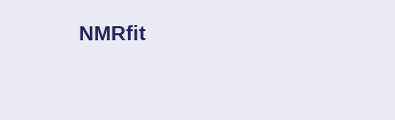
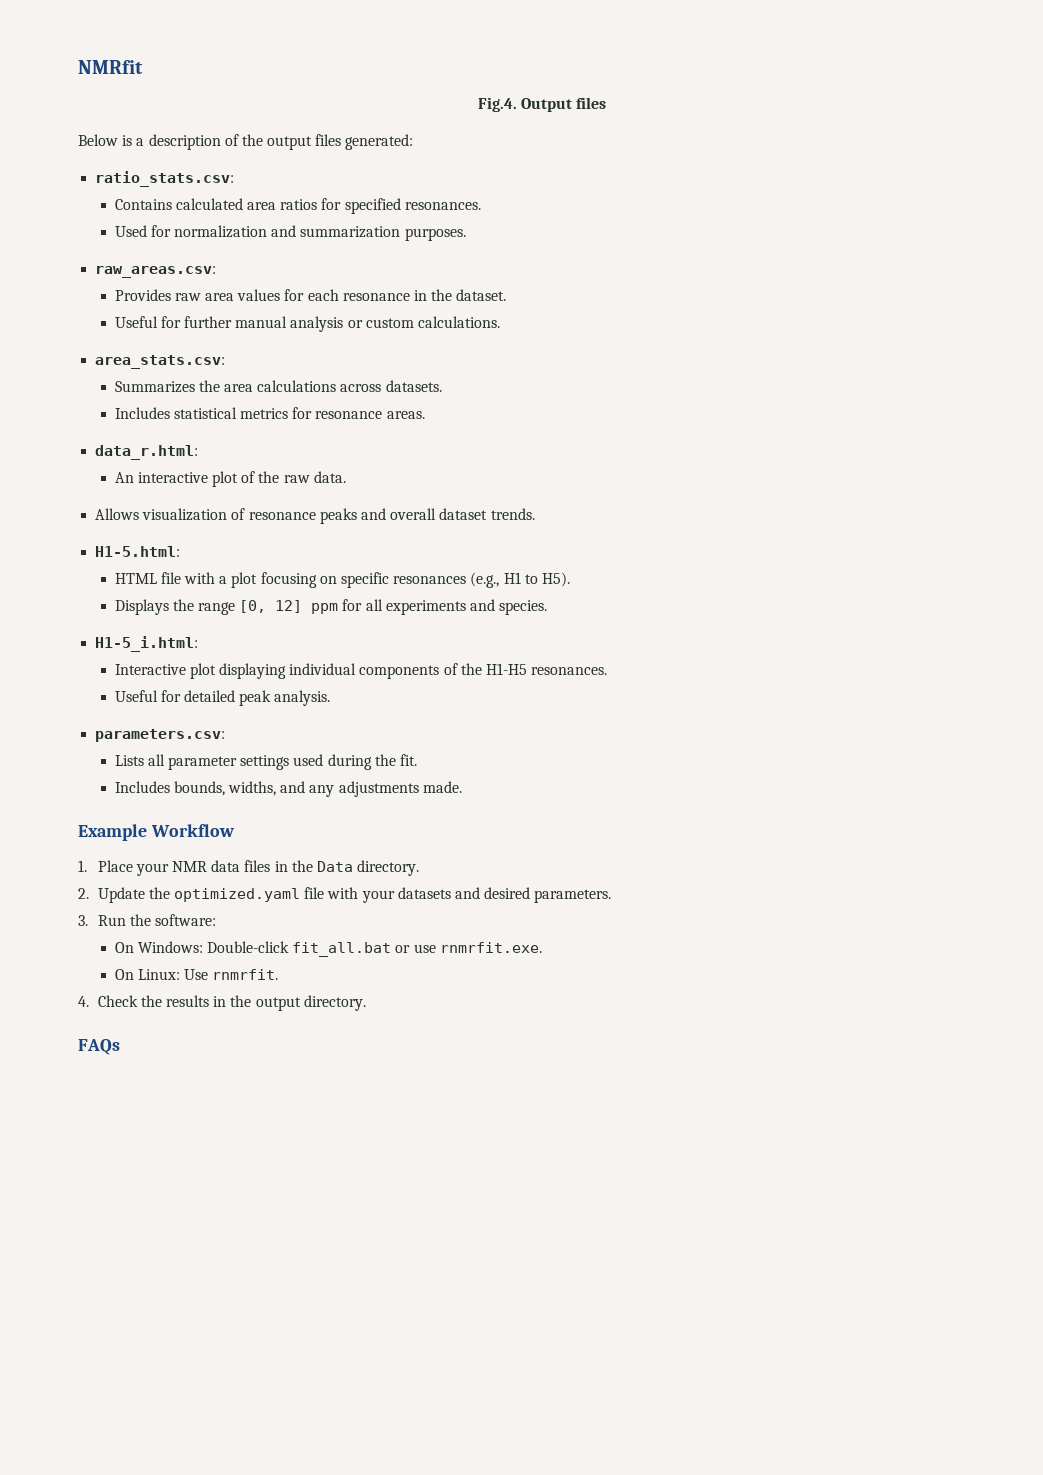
+ Fig.4. Output files
+ Below is a description of the output files generated:
+ ratio_stats.csv:
+ Contains calculated area ratios for specified resonances.
+ Used for normalization and summarization purposes.
+ raw_areas.csv:
+ Provides raw area values for each resonance in the dataset.
+ Useful for further manual analysis or custom calculations.
+ area_stats.csv:
+ Summarizes the area calculations across datasets.
+ Includes statistical metrics for resonance areas.
+ data_r.html:
+ An interactive plot of the raw data.
+ Allows visualization of resonance peaks and overall dataset trends.
+ H1-5.html:
+ HTML file with a plot focusing on specific resonances (e.g., H1 to H5).
+ Displays the range [0, 12] ppm for all experiments and species.
+ H1-5_i.html:
+ Interactive plot displaying individual components of the H1-H5 resonances.
+ Useful for detailed peak analysis.
+ parameters.csv:
+ Lists all parameter settings used during the fit.
+ Includes bounds, widths, and any adjustments made.
+ Example Workflow
+ 1. Place your NMR data files in the Data directory.
+ 2. Update the optimized.yaml file with your datasets and desired parameters.
+ 3. Run the software:
+ On Windows: Double-click fit_all.bat or use rnmrfit.exe.
+ On Linux: Use rnmrfit.
+ 4. Check the results in the output directory.
+ FAQs

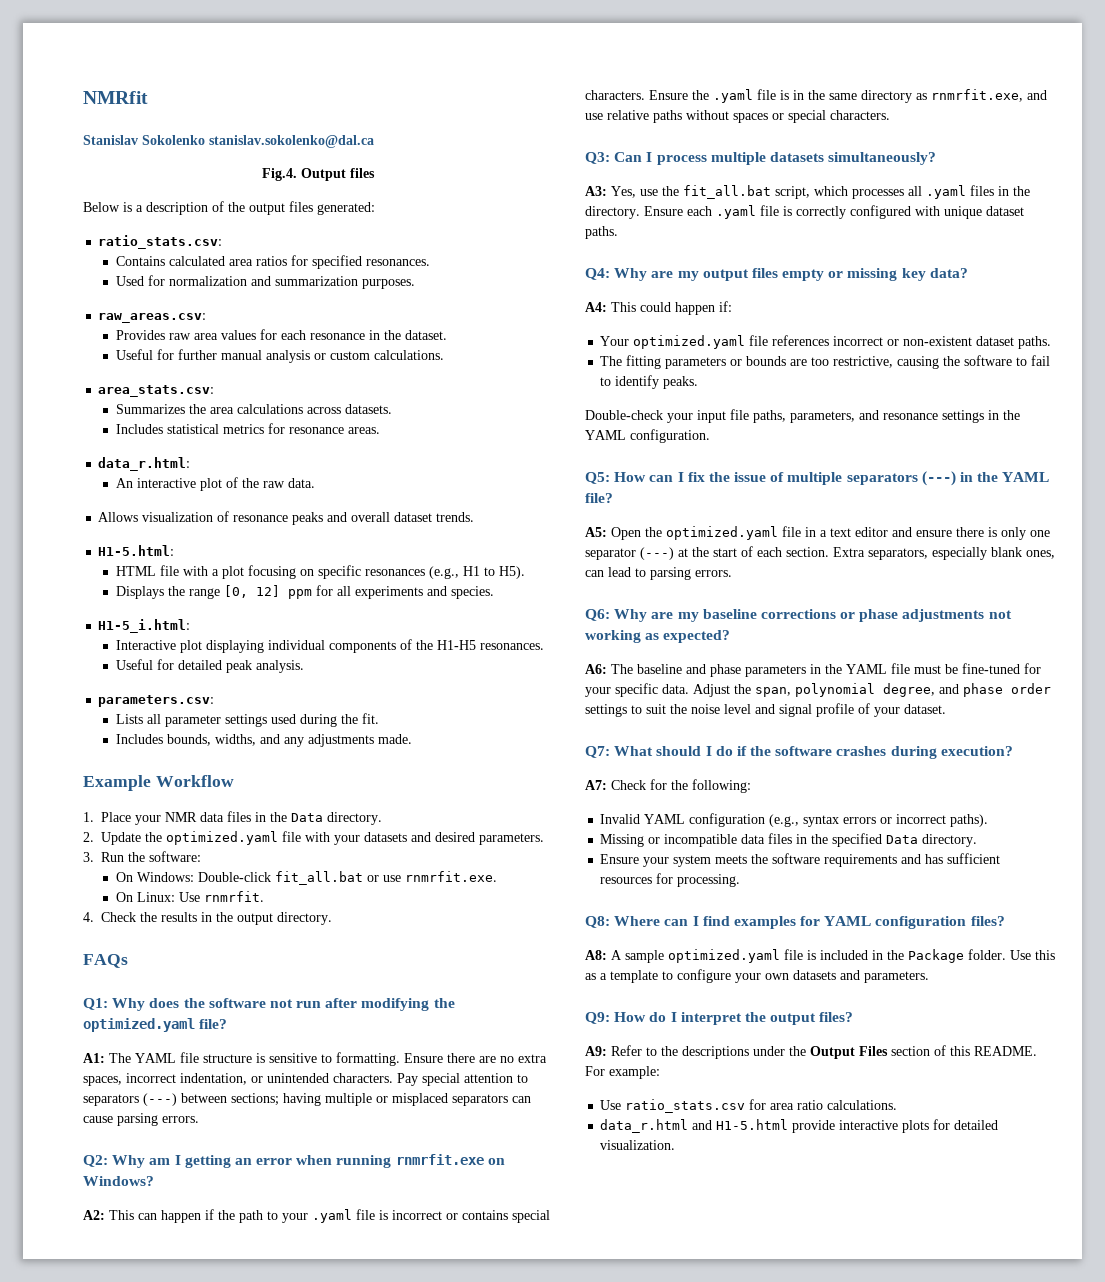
+ Stanislav Sokolenko stanislav.sokolenko@dal.ca
+ Q1: Why does the software not run after modifying the optimized.yaml file?
+ A1: The YAML file structure is sensitive to formatting. Ensure there are no extra spaces, incorrect indentation, or unintended characters. Pay special attention to separators (---) between sections; having multiple or misplaced separators can cause parsing errors.
+ Q2: Why am I getting an error when running rnmrfit.exe on Windows?
+ A2: This can happen if the path to your .yaml file is incorrect or contains special characters. Ensure the .yaml file is in the same directory as rnmrfit.exe, and use relative paths without spaces or special characters.
+ Q3: Can I process multiple datasets simultaneously?
+ A3: Yes, use the fit_all.bat script, which processes all .yaml files in the directory. Ensure each .yaml file is correctly configured with unique dataset paths.
+ Q4: Why are my output files empty or missing key data?
+ A4: This could happen if:
+ Your optimized.yaml file references incorrect or non-existent dataset paths.
+ The fitting parameters or bounds are too restrictive, causing the software to fail to identify peaks.
+ Double-check your input file paths, parameters, and resonance settings in the YAML configuration.
+ Q5: How can I fix the issue of multiple separators (---) in the YAML file?
+ A5: Open the optimized.yaml file in a text editor and ensure there is only one separator (---) at the start of each section. Extra separators, especially blank ones, can lead to parsing errors.
+ Q6: Why are my baseline corrections or phase adjustments not working as expected?
+ A6: The baseline and phase parameters in the YAML file must be fine-tuned for your specific data. Adjust the span, polynomial degree, and phase order settings to suit the noise level and signal profile of your dataset.
+ Q7: What should I do if the software crashes during execution?
+ A7: Check for the following:
+ Invalid YAML configuration (e.g., syntax errors or incorrect paths).
+ Missing or incompatible data files in the specified Data directory.
+ Ensure your system meets the software requirements and has sufficient resources for processing.
+ Q8: Where can I find examples for YAML configuration files?
+ A8: A sample optimized.yaml file is included in the Package folder. Use this as a template to configure your own datasets and parameters.
+ Q9: How do I interpret the output files?
+ A9: Refer to the descriptions under the Output Files section of this README. For example:
+ Use ratio_stats.csv for area ratio calculations.
+ data_r.html and H1-5.html provide interactive plots for detailed visualization.

